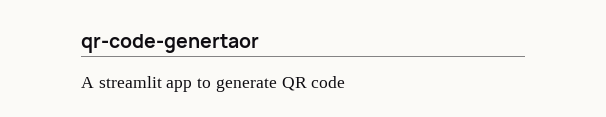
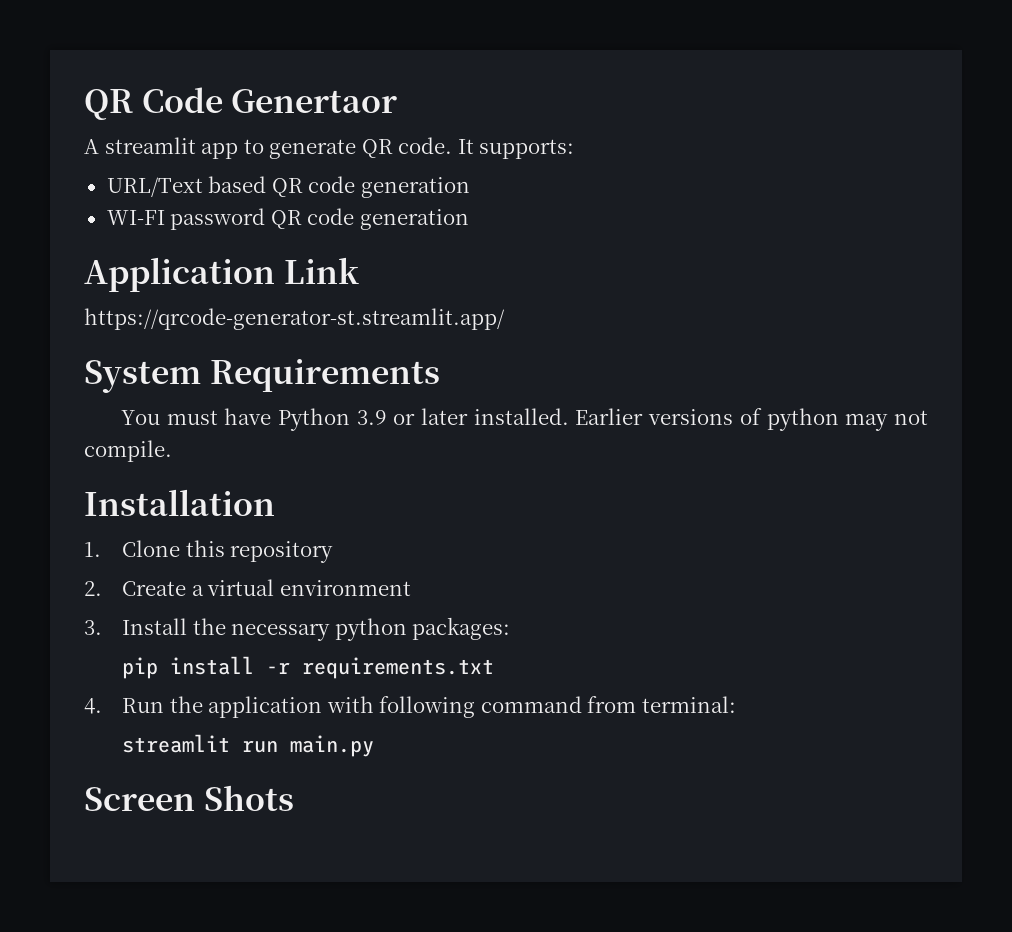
- qr-code-genertaor
+ QR Code Genertaor
- A streamlit app to generate QR code
+ A streamlit app to generate QR code. It supports:
+ URL/Text based QR code generation
+ WI-FI password QR code generation
+ Application Link
+ https://qrcode-generator-st.streamlit.app/
+ System Requirements
+ You must have Python 3.9 or later installed. Earlier versions of python may not compile.
+ Installation
+ 1. Clone this repository
+ 2. Create a virtual environment
+ 3. Install the necessary python packages:
+ pip install -r requirements.txt
+ 4. Run the application with following command from terminal:
+ streamlit run main.py
+ Screen Shots

